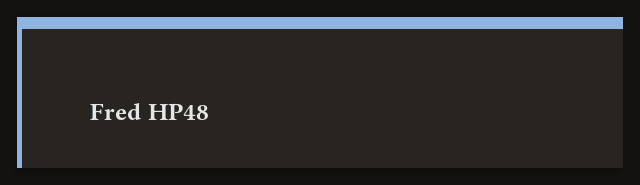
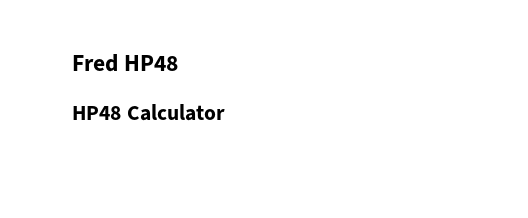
+ HP48 Calculator

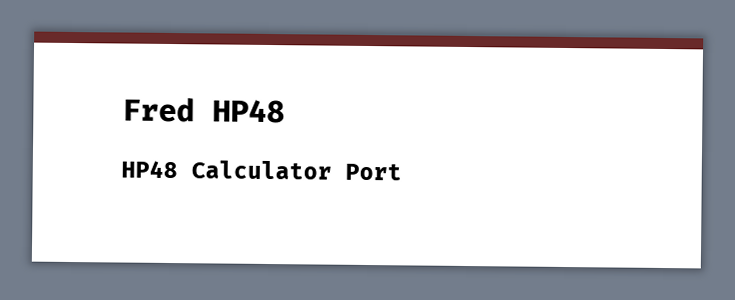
- HP48 Calculator
+ HP48 Calculator Port

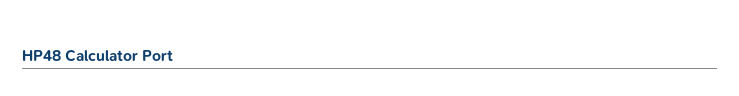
- Fred HP48

